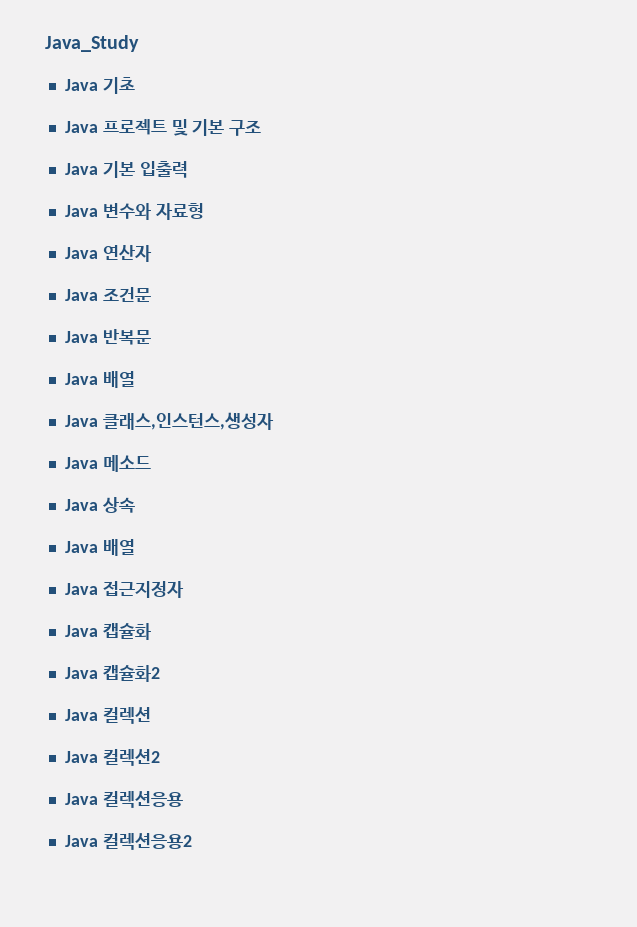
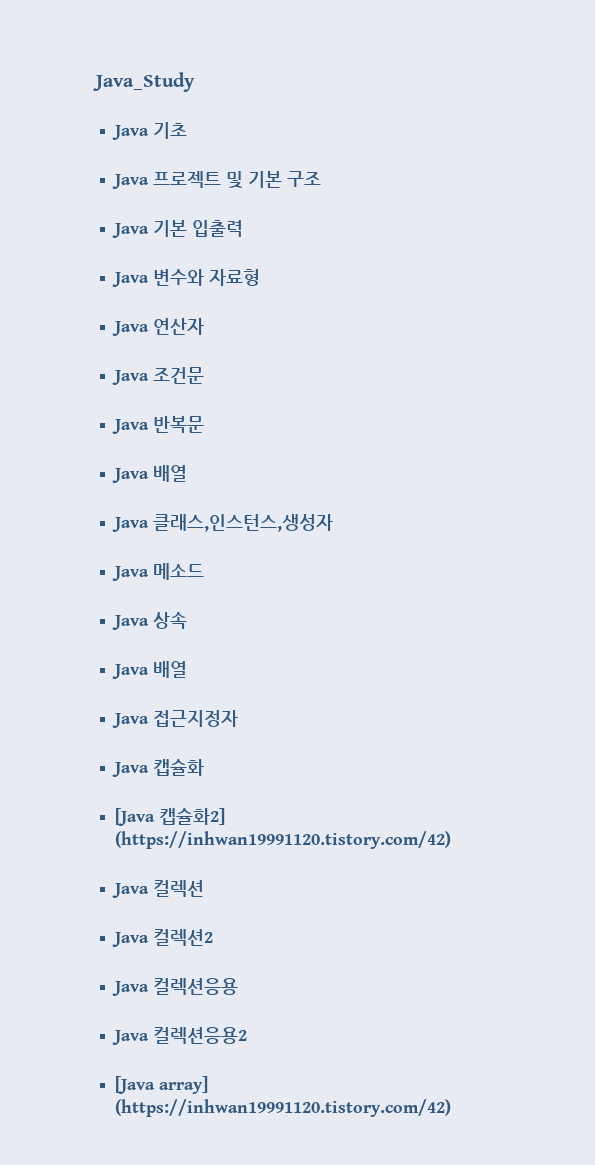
- Java 캡슐화2
+ [Java 캡슐화2] (https://inhwan19991120.tistory.com/42)
+ [Java array] (https://inhwan19991120.tistory.com/42)

